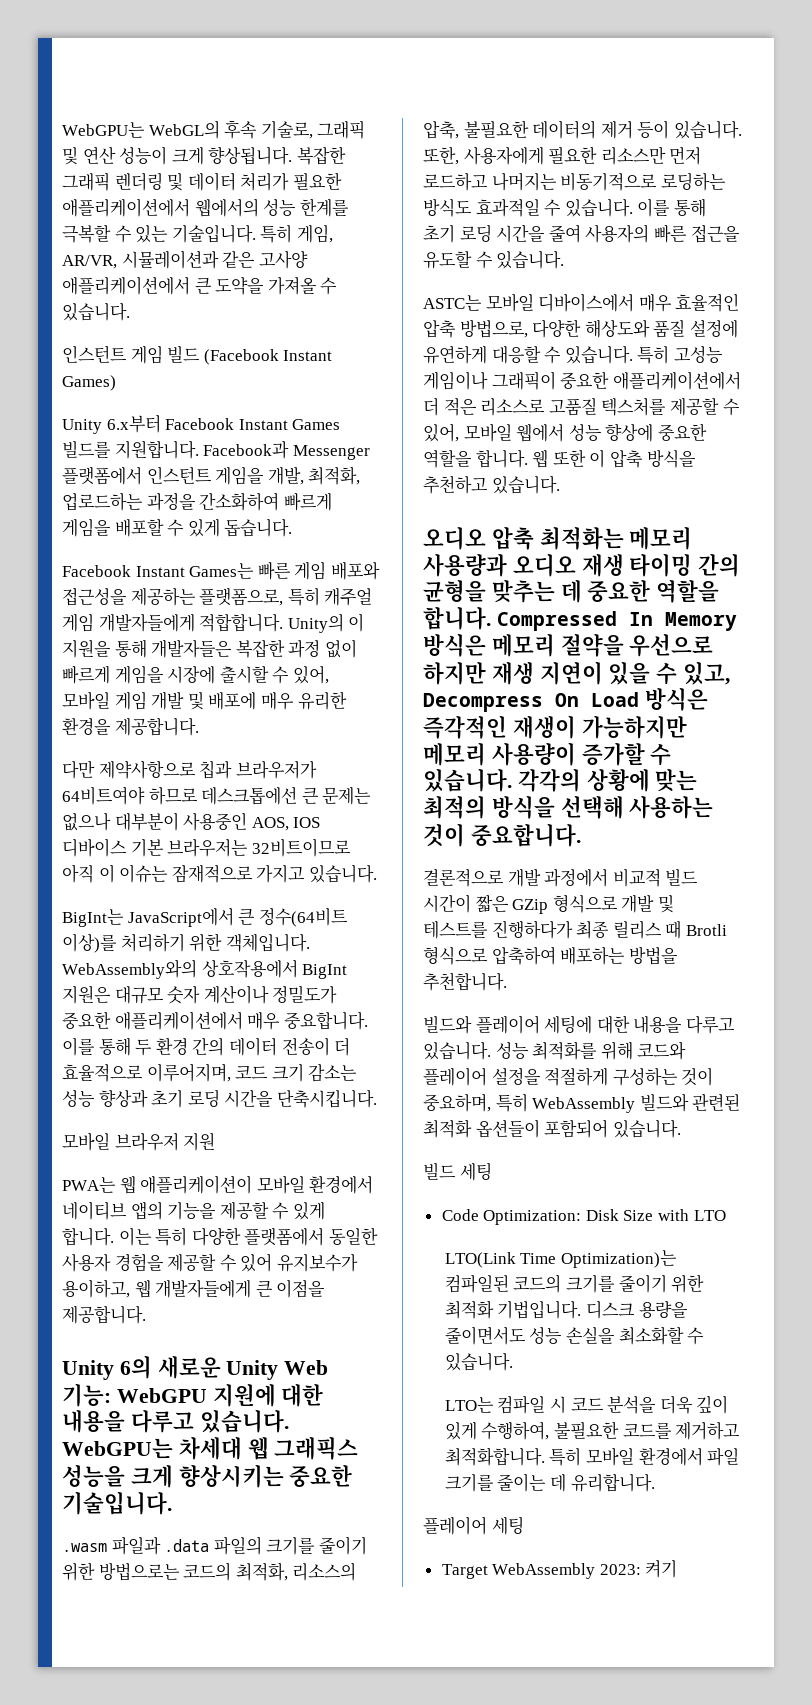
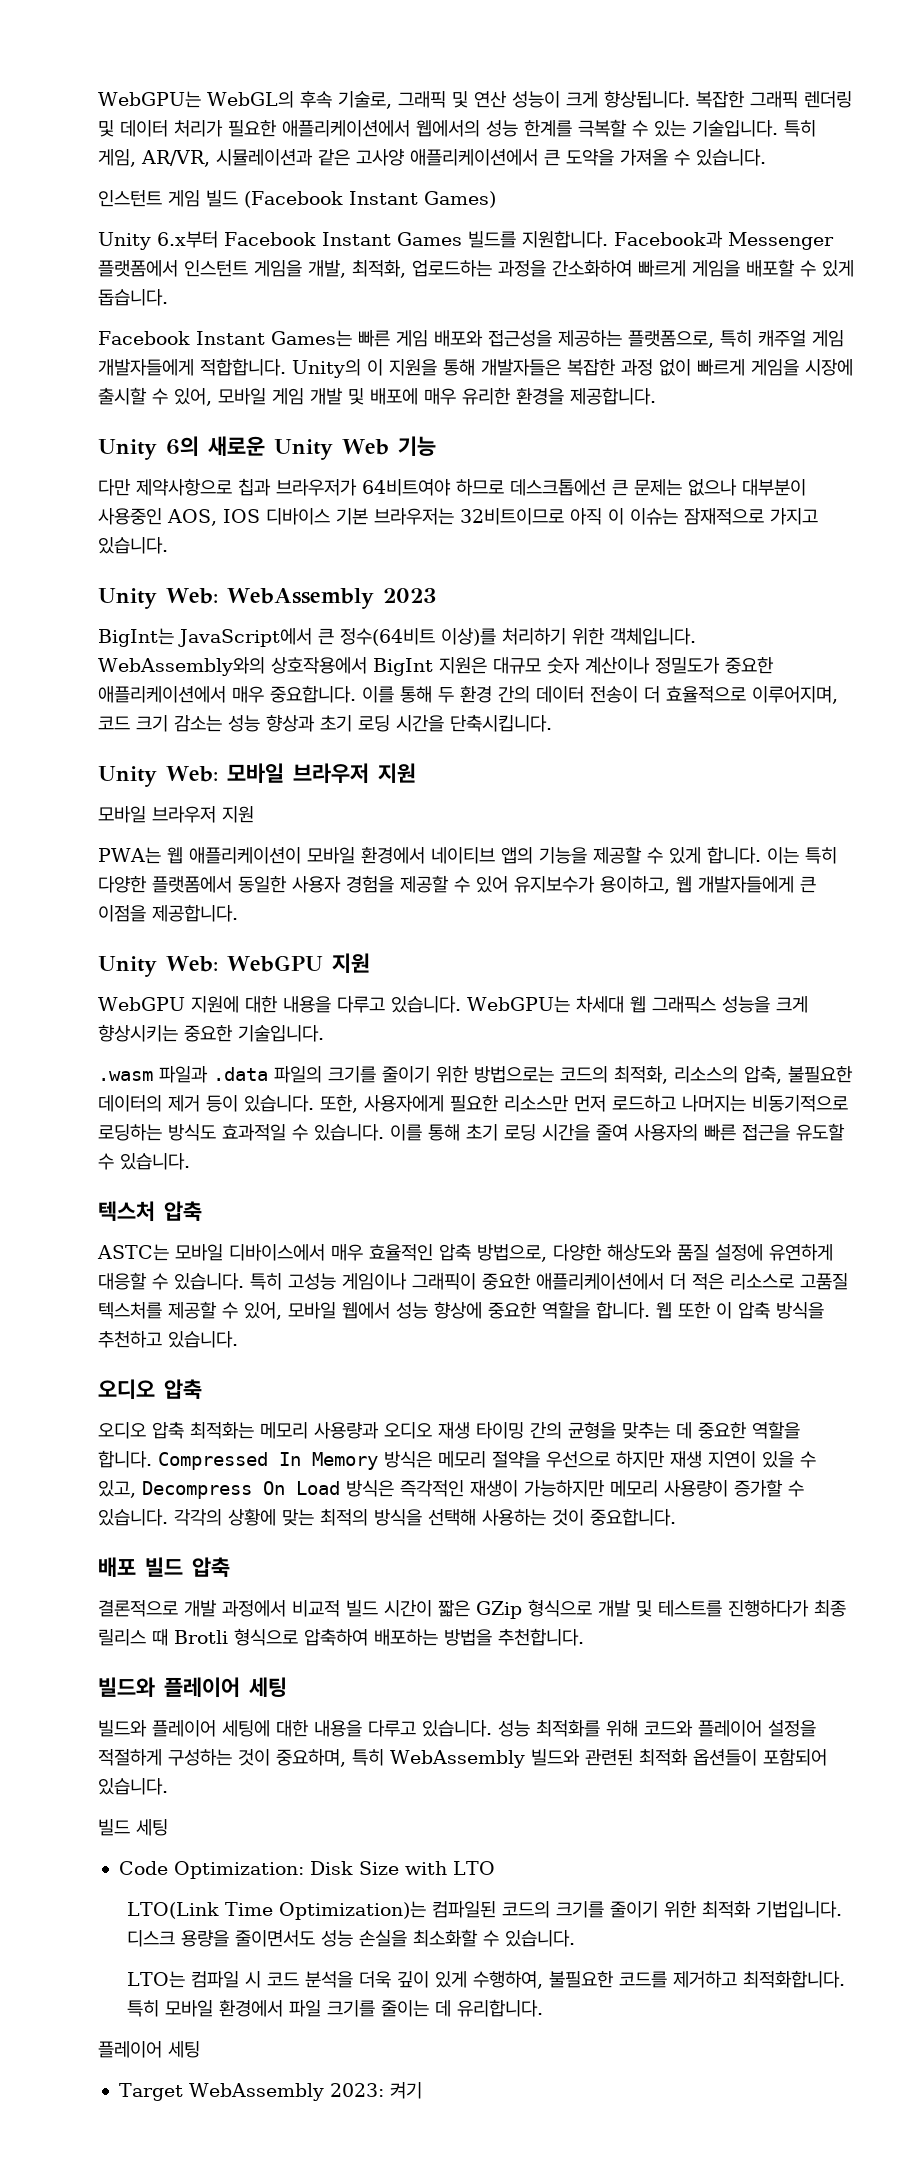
+ Unity 6의 새로운 Unity Web 기능
+ Unity Web: WebAssembly 2023
+ Unity Web: 모바일 브라우저 지원
- Unity 6의 새로운 Unity Web 기능: WebGPU 지원에 대한 내용을 다루고 있습니다.
+ Unity Web: WebGPU 지원
+ WebGPU 지원에 대한 내용을 다루고 있습니다.
+ 텍스처 압축
  웹 또한 이 압축 방식을 추천하고 있습니다.
+ 오디오 압축
+ 배포 빌드 압축
+ 빌드와 플레이어 세팅

